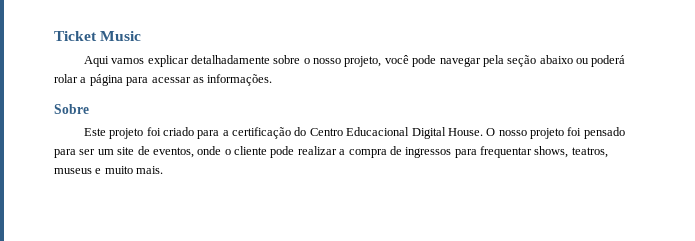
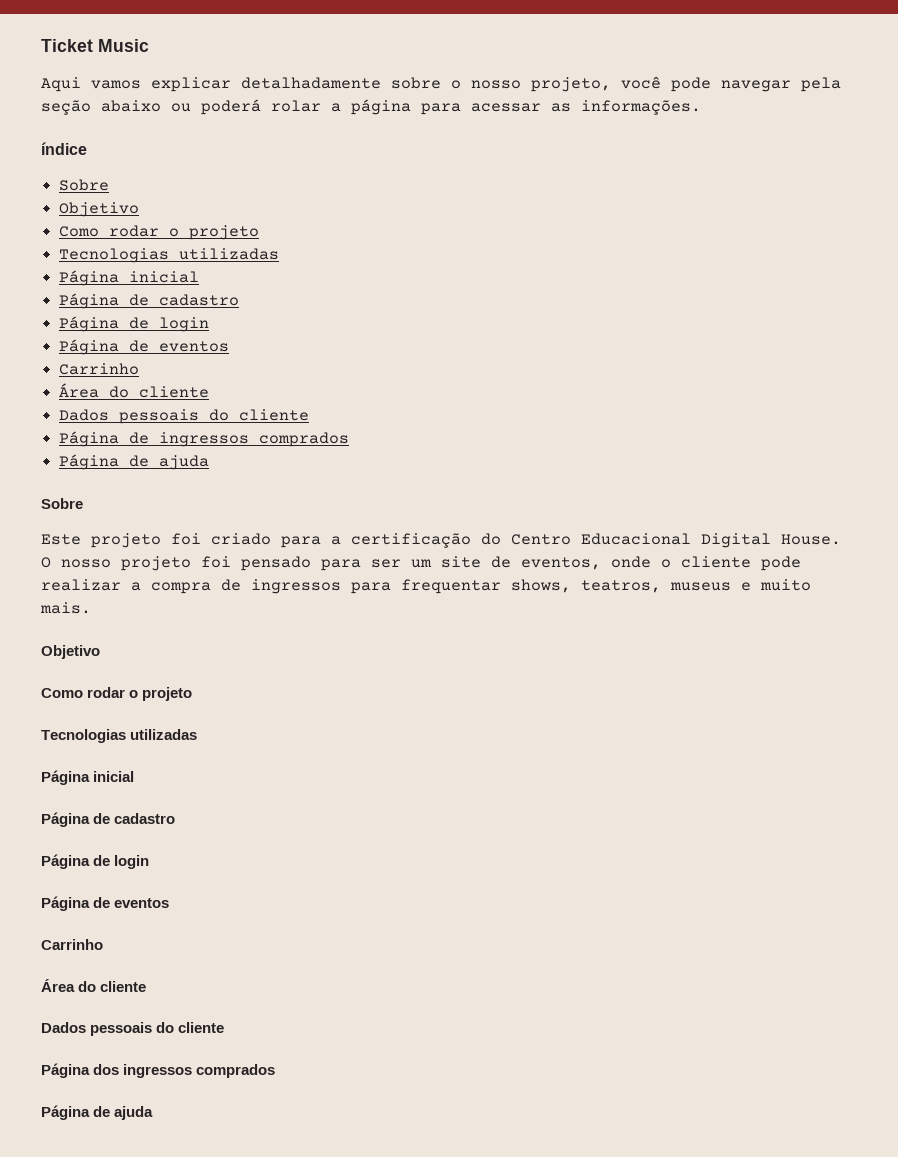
+ índice
+ Sobre
+ Objetivo
+ Como rodar o projeto
+ Tecnologias utilizadas
+ Página inicial
+ Página de cadastro
+ Página de login
+ Página de eventos
+ Carrinho
+ Área do cliente
+ Dados pessoais do cliente
+ Página de ingressos comprados
+ Página de ajuda
  O nosso projeto foi pensado para ser um site de eventos, onde o cliente pode realizar a compra de ingressos para frequentar shows, teatros, museus e muito mais.
+ Objetivo
+ Como rodar o projeto
+ Tecnologias utilizadas
+ Página inicial
+ Página de cadastro
+ Página de login
+ Página de eventos
+ Carrinho
+ Área do cliente
+ Dados pessoais do cliente
+ Página dos ingressos comprados
+ Página de ajuda

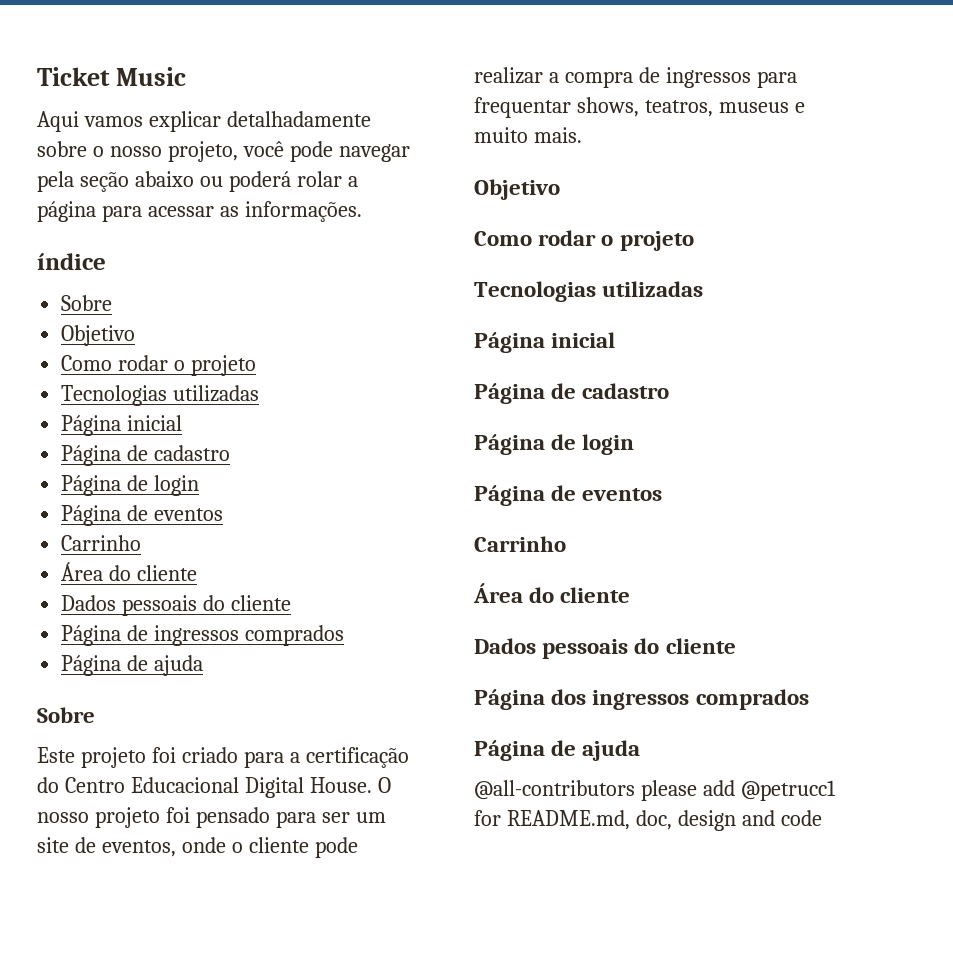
+ @all-contributors please add @petrucc1 for README.md, doc, design and code

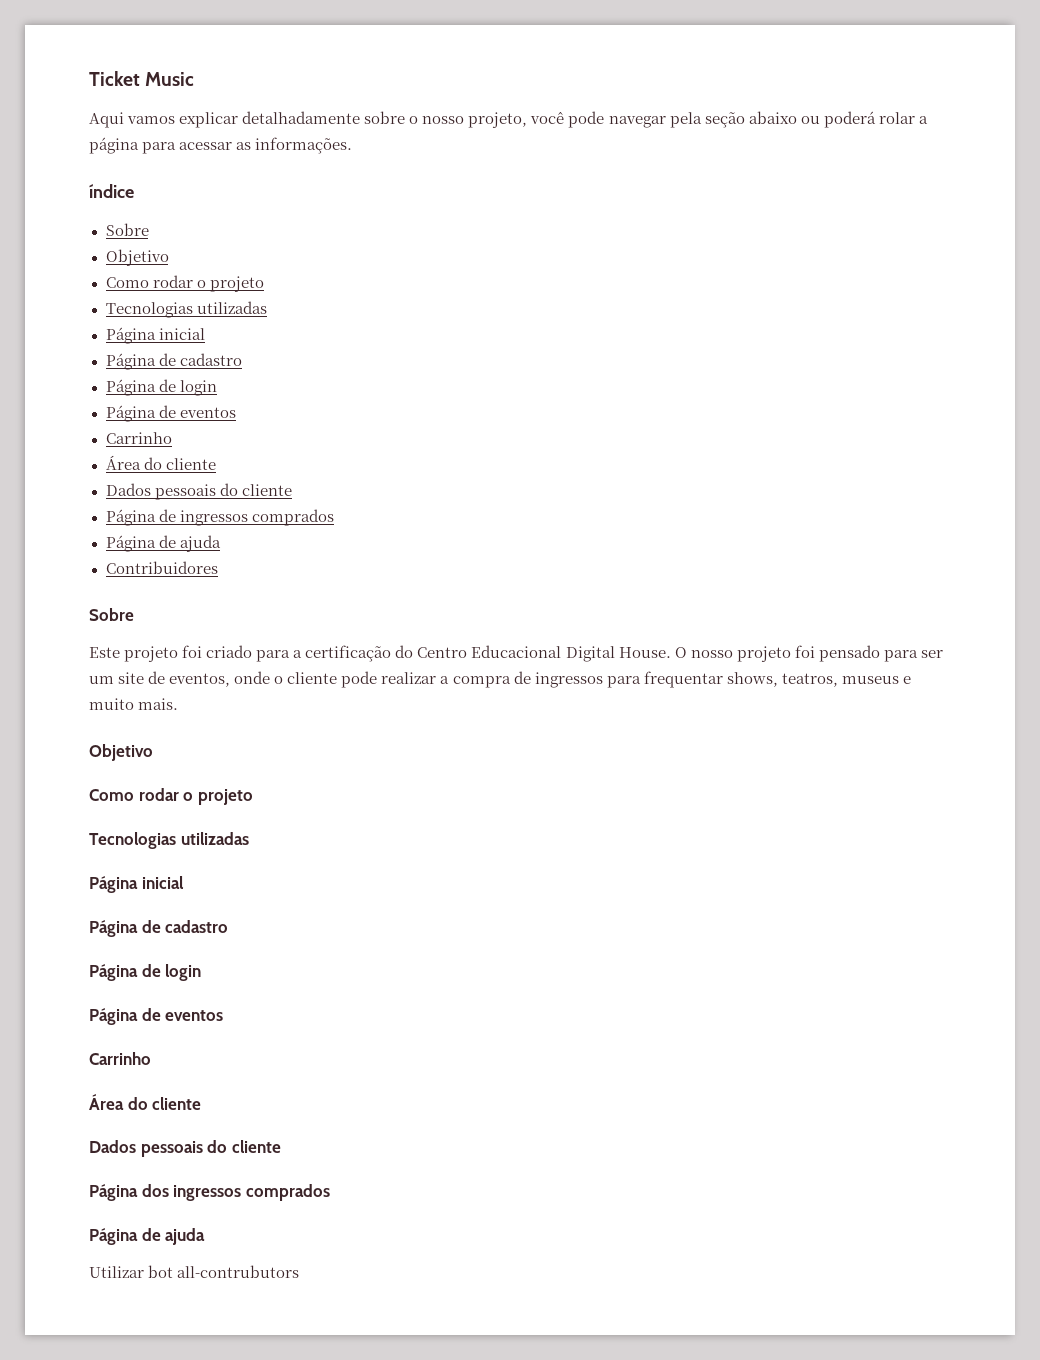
+ Contribuidores
- @all-contributors please add @petrucc1 for README.md, doc, design and code
+ Utilizar bot all-contrubutors

